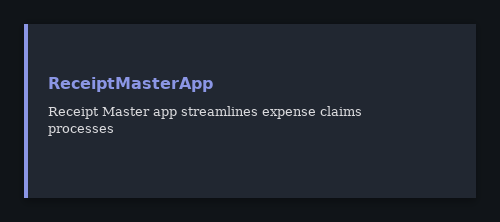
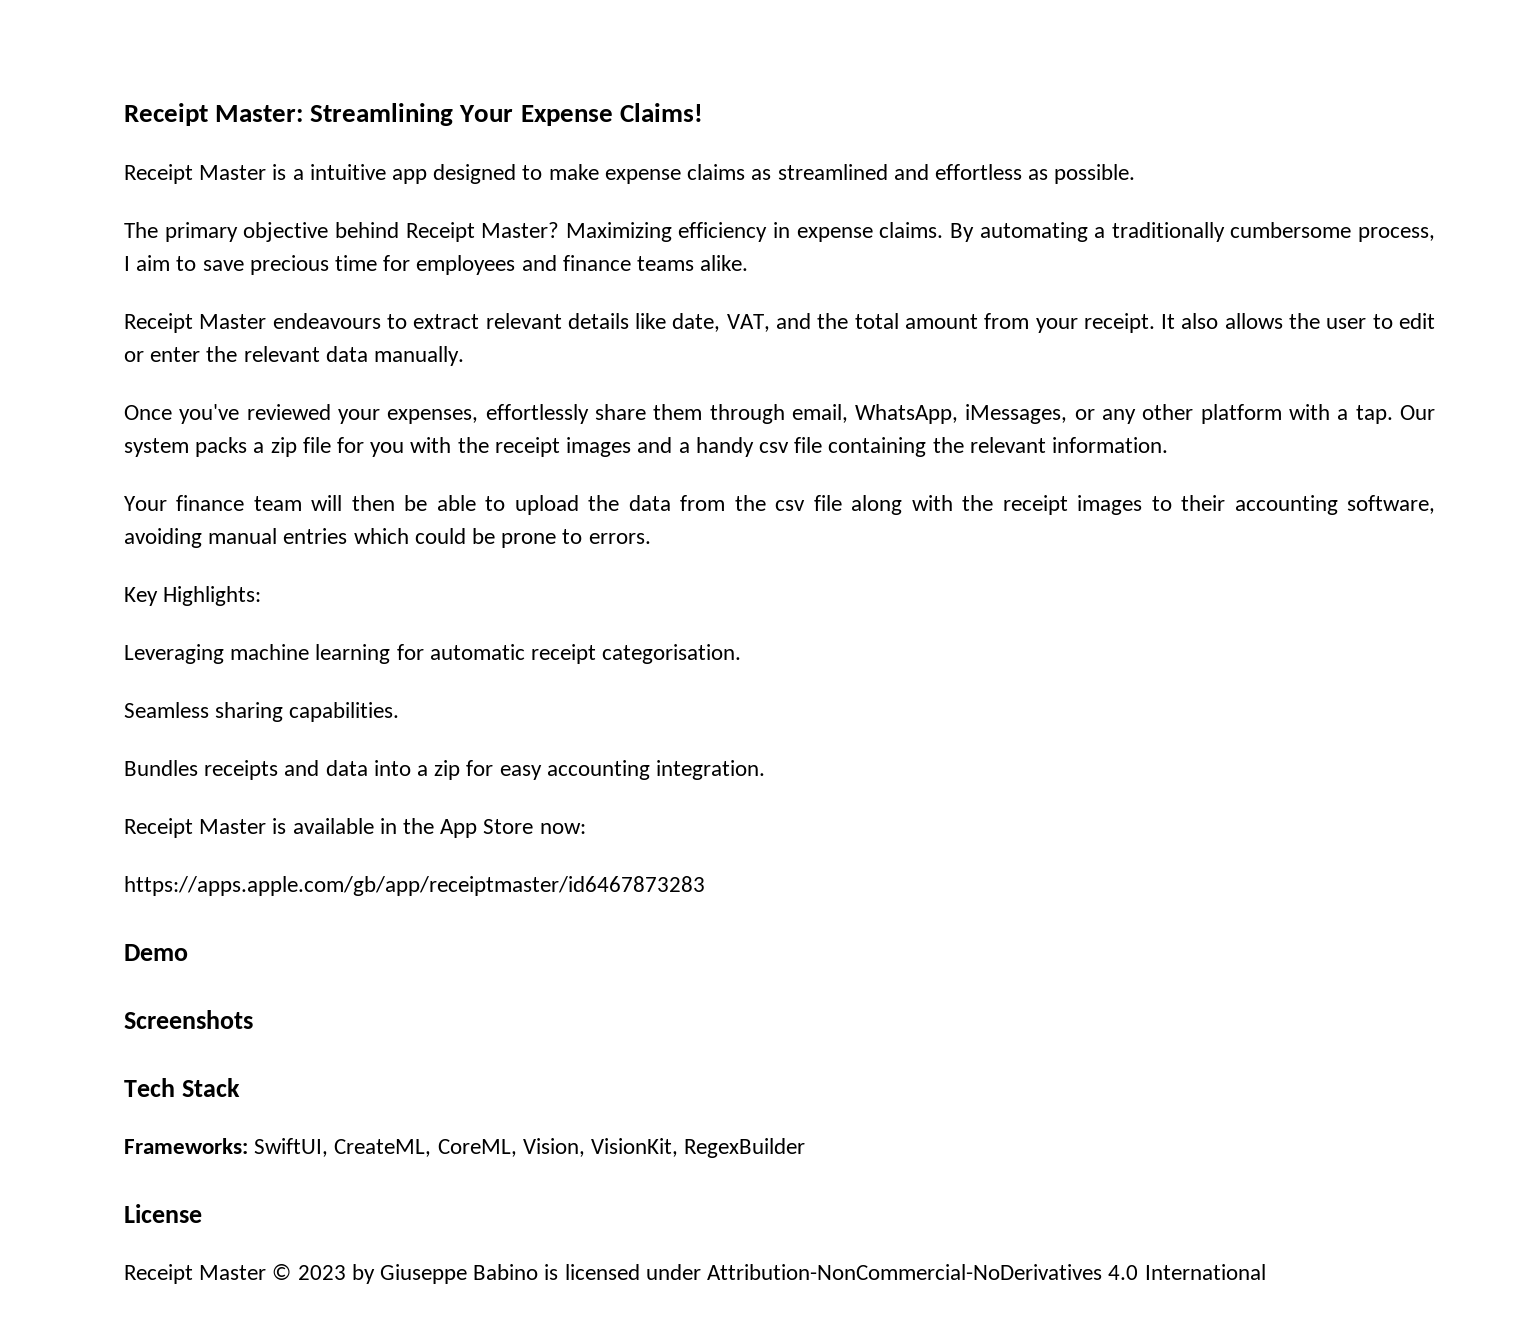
- ReceiptMasterApp
- Receipt Master app streamlines expense claims processes
+ Receipt Master: Streamlining Your Expense Claims!
+ Receipt Master is a intuitive app designed to make expense claims as streamlined and effortless as possible.
+ The primary objective behind Receipt Master? Maximizing efficiency in expense claims. By automating a traditionally cumbersome process, I aim to save precious time for employees and finance teams alike.
+ Receipt Master endeavours to extract relevant details like date, VAT, and the total amount from your receipt. It also allows the user to edit or enter the relevant data manually.
+ Once you've reviewed your expenses, effortlessly share them through email, WhatsApp, iMessages, or any other platform with a tap. Our system packs a zip file for you with the receipt images and a handy csv file containing the relevant information.
+ Your finance team will then be able to upload the data from the csv file along with the receipt images to their accounting software, avoiding manual entries which could be prone to errors.
+ Key Highlights:
+ Leveraging machine learning for automatic receipt categorisation.
+ Seamless sharing capabilities.
+ Bundles receipts and data into a zip for easy accounting integration.
+ Receipt Master is available in the App Store now:
+ https://apps.apple.com/gb/app/receiptmaster/id6467873283
+ Demo
+ Screenshots
+ Tech Stack
+ Frameworks: SwiftUI, CreateML, CoreML, Vision, VisionKit, RegexBuilder
+ License
+ Receipt Master © 2023 by Giuseppe Babino is licensed under Attribution-NonCommercial-NoDerivatives 4.0 International

